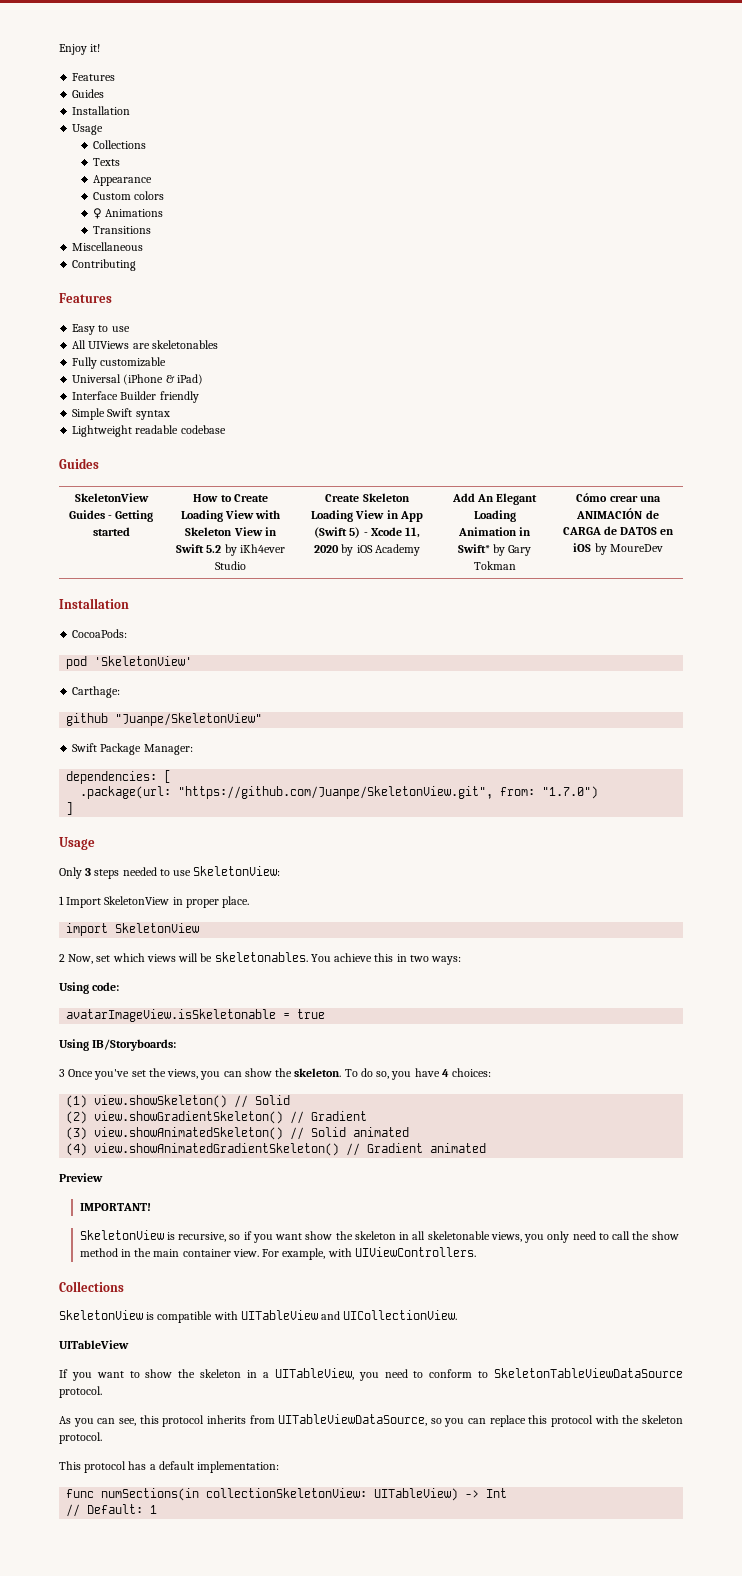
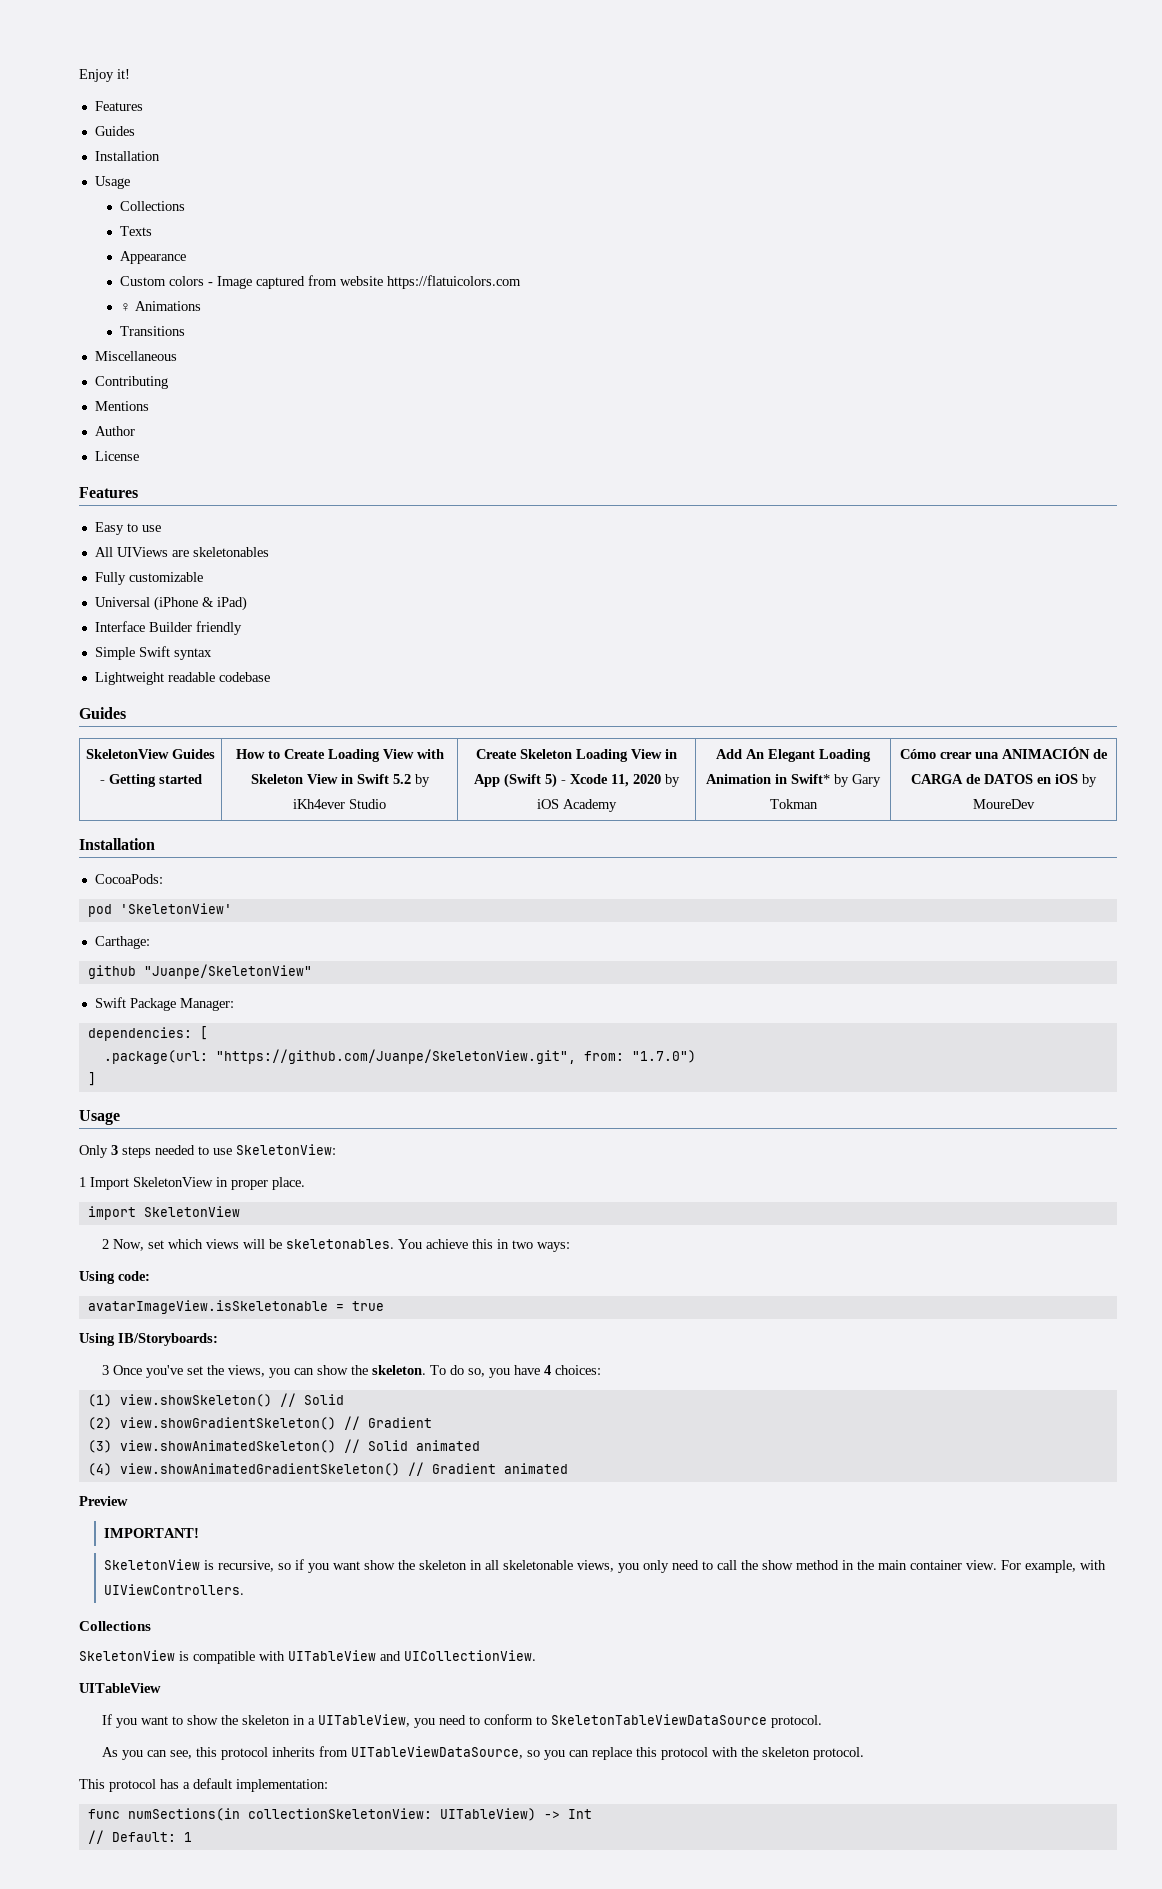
- Custom colors
+ Custom colors - Image captured from website https://flatuicolors.com
+ Mentions
+ Author
+ License

